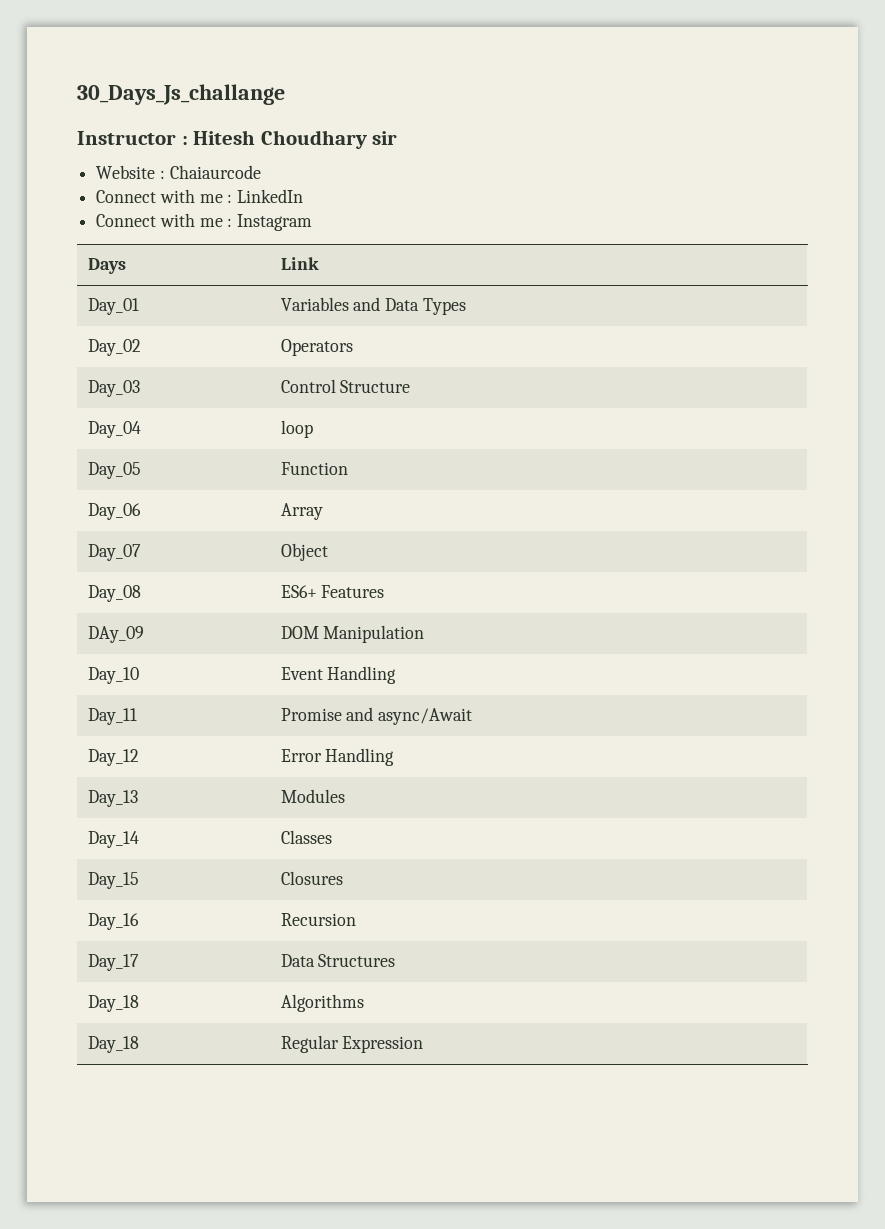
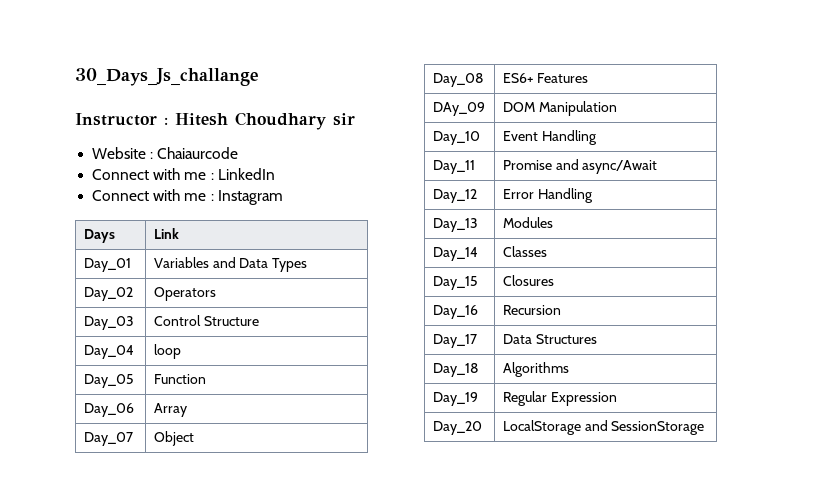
- Day_18 | Regular Expression
+ Day_19 | Regular Expression
+ Day_20 | LocalStorage and SessionStorage

